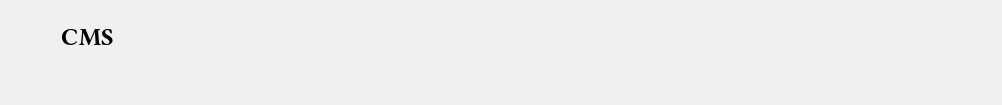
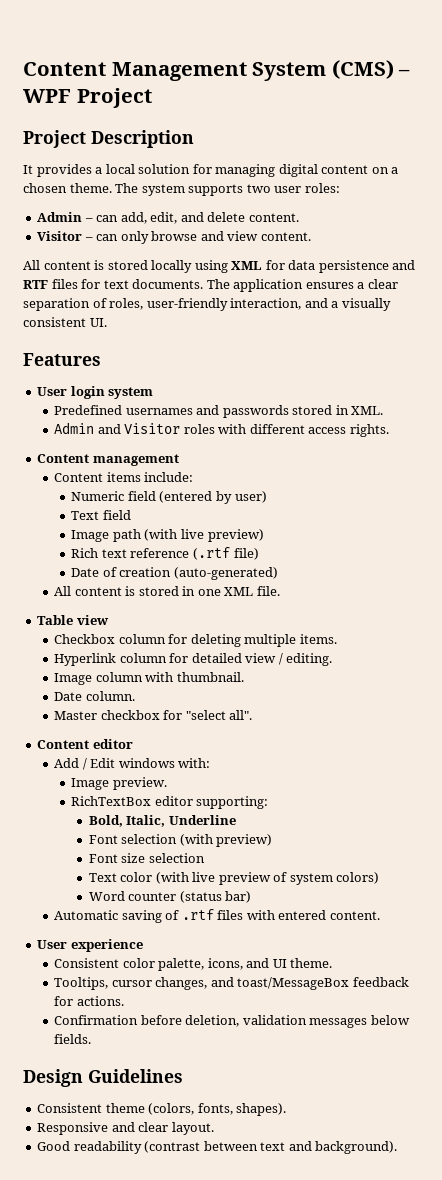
- CMS
+ Content Management System (CMS) – WPF Project
+ Project Description
+ It provides a local solution for managing digital content on a chosen theme. The system supports two user roles:
+ Admin – can add, edit, and delete content.
+ Visitor – can only browse and view content.
+ All content is stored locally using XML for data persistence and RTF files for text documents. The application ensures a clear separation of roles, user-friendly interaction, and a visually consistent UI.
+ Features
+ User login system
+ Predefined usernames and passwords stored in XML.
+ Admin and Visitor roles with different access rights.
+ Content management
+ Content items include:
+ Numeric field (entered by user)
+ Text field
+ Image path (with live preview)
+ Rich text reference (.rtf file)
+ Date of creation (auto-generated)
+ All content is stored in one XML file.
+ Table view
+ Checkbox column for deleting multiple items.
+ Hyperlink column for detailed view / editing.
+ Image column with thumbnail.
+ Date column.
+ Master checkbox for "select all".
+ Content editor
+ Add / Edit windows with:
+ Image preview.
+ RichTextBox editor supporting:
+ Bold, Italic, Underline
+ Font selection (with preview)
+ Font size selection
+ Text color (with live preview of system colors)
+ Word counter (status bar)
+ Automatic saving of .rtf files with entered content.
+ User experience
+ Consistent color palette, icons, and UI theme.
+ Tooltips, cursor changes, and toast/MessageBox feedback for actions.
+ Confirmation before deletion, validation messages below fields.
+ Design Guidelines
+ Consistent theme (colors, fonts, shapes).
+ Responsive and clear layout.
+ Good readability (contrast between text and background).

